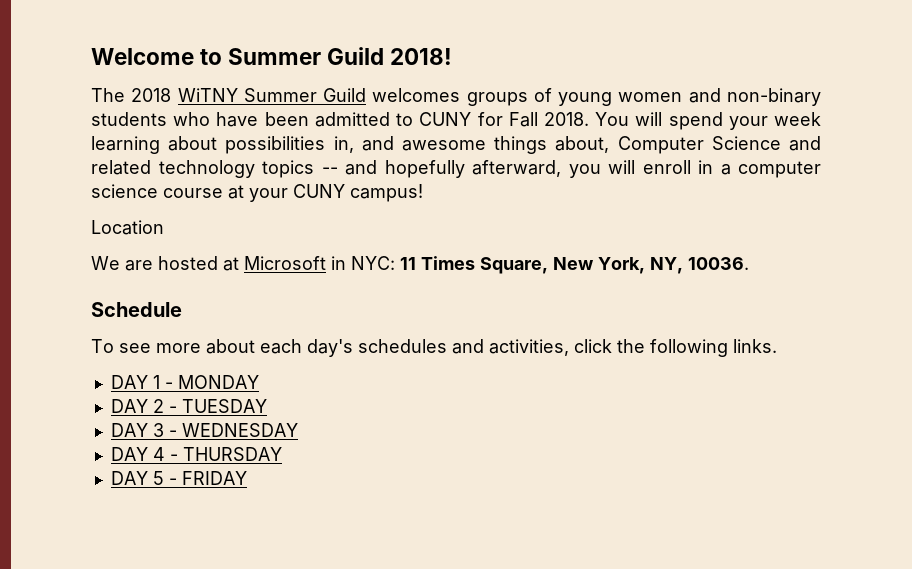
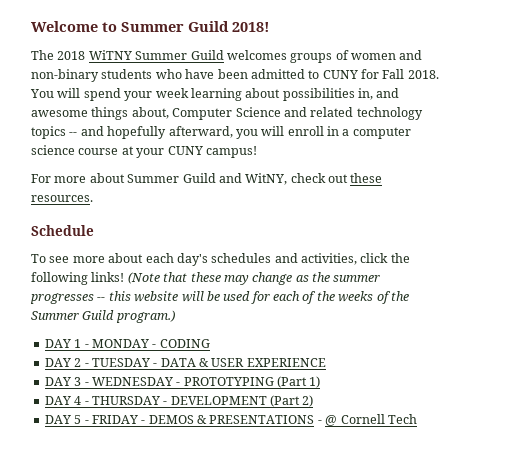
- The 2018 WiTNY Summer Guild welcomes groups of young women and non-binary students who have been admitted to CUNY for Fall 2018.
+ The 2018 WiTNY Summer Guild welcomes groups of women and non-binary students who have been admitted to CUNY for Fall 2018.
- Location
- We are hosted at Microsoft in NYC: 11 Times Square, New York, NY, 10036.
+ For more about Summer Guild and WitNY, check out these resources.
- To see more about each day's schedules and activities, click the following links.
+ To see more about each day's schedules and activities, click the following links! (Note that these may change as the summer progresses -- this website will be used for each of the weeks of the Summer Guild program.)
- DAY 1 - MONDAY
+ DAY 1 - MONDAY - CODING
- DAY 2 - TUESDAY
+ DAY 2 - TUESDAY - DATA & USER EXPERIENCE
- DAY 3 - WEDNESDAY
+ DAY 3 - WEDNESDAY - PROTOTYPING (Part 1)
- DAY 4 - THURSDAY
+ DAY 4 - THURSDAY - DEVELOPMENT (Part 2)
- DAY 5 - FRIDAY
+ DAY 5 - FRIDAY - DEMOS & PRESENTATIONS - @ Cornell Tech

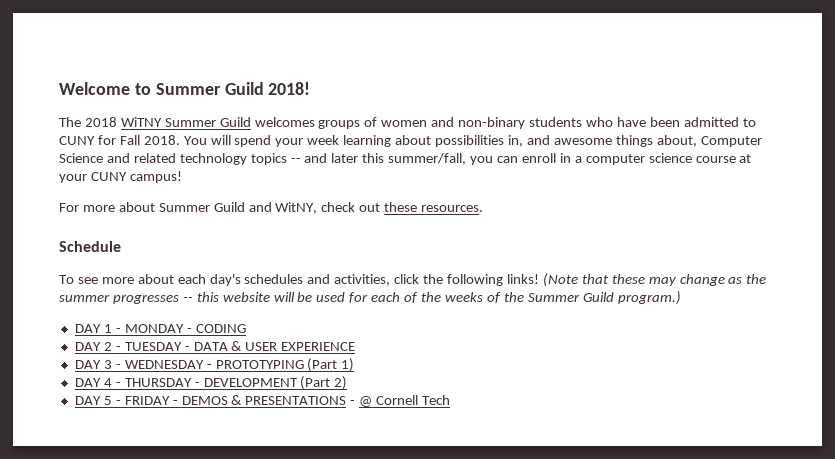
- You will spend your week learning about possibilities in, and awesome things about, Computer Science and related technology topics -- and hopefully afterward, you will enroll in a computer science course at your CUNY campus!
+ You will spend your week learning about possibilities in, and awesome things about, Computer Science and related technology topics -- and later this summer/fall, you can enroll in a computer science course at your CUNY campus!

